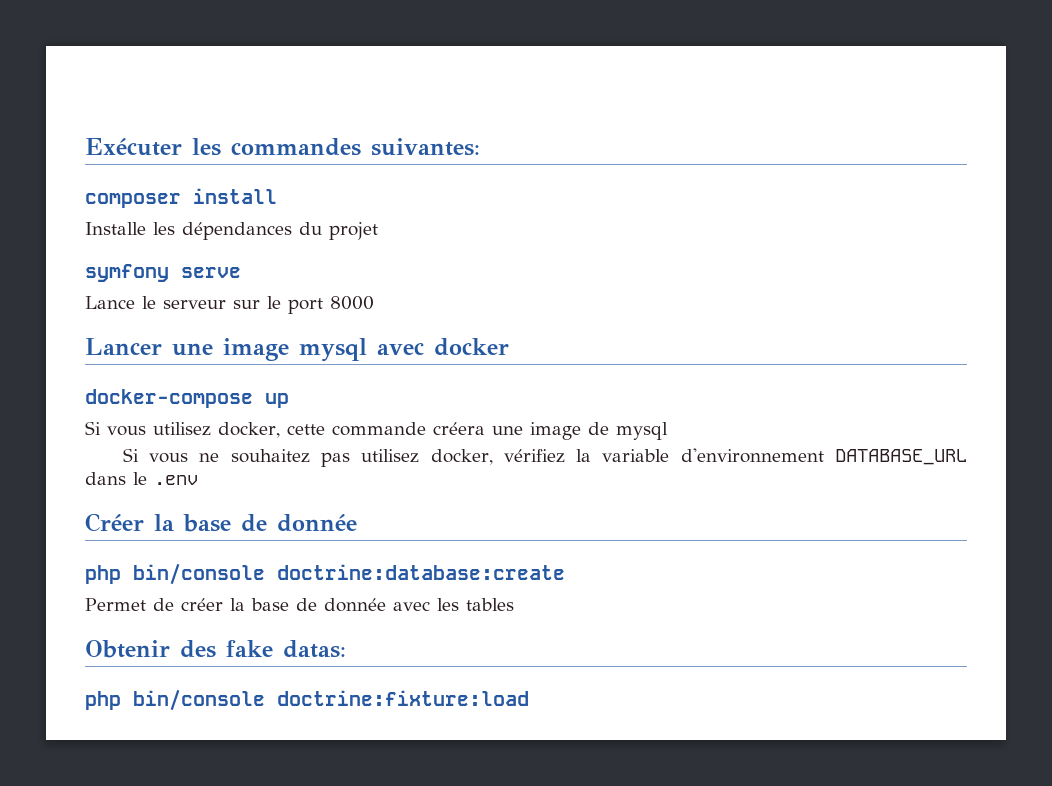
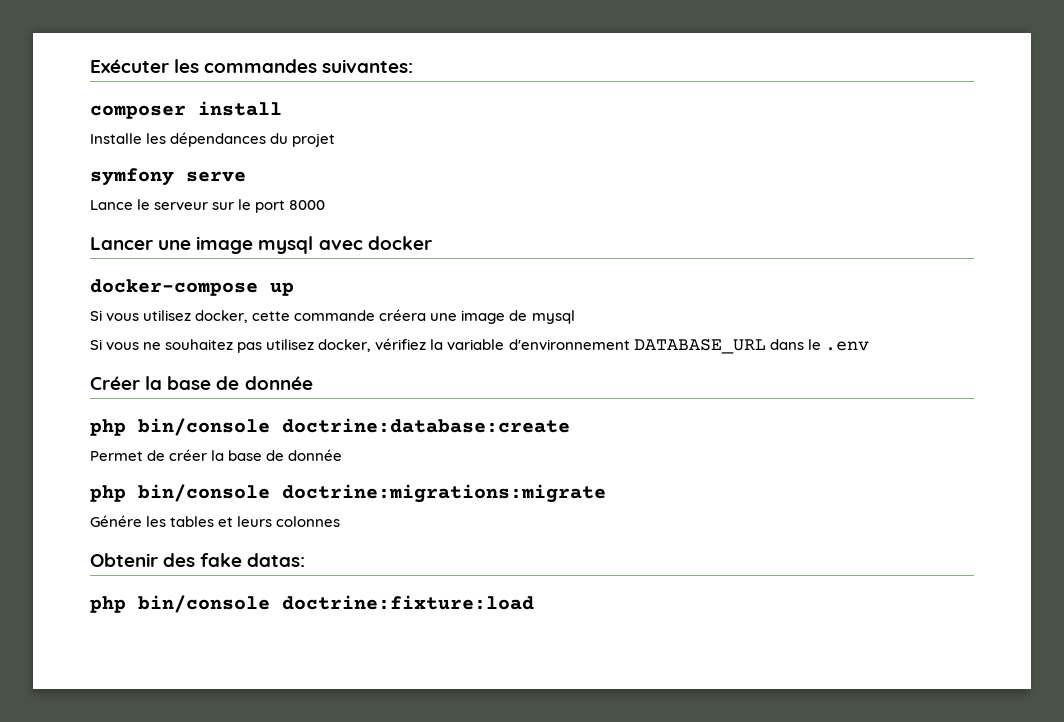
- Permet de créer la base de donnée avec les tables
+ Permet de créer la base de donnée
+ php bin/console doctrine:migrations:migrate
+ Génére les tables et leurs colonnes

